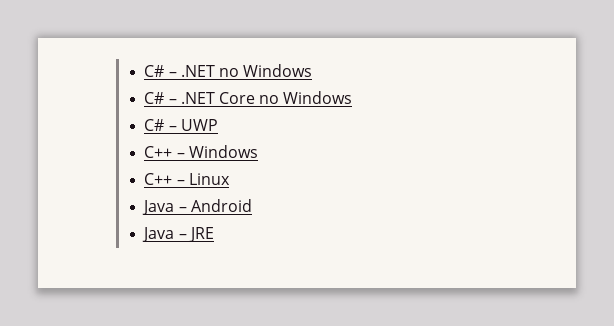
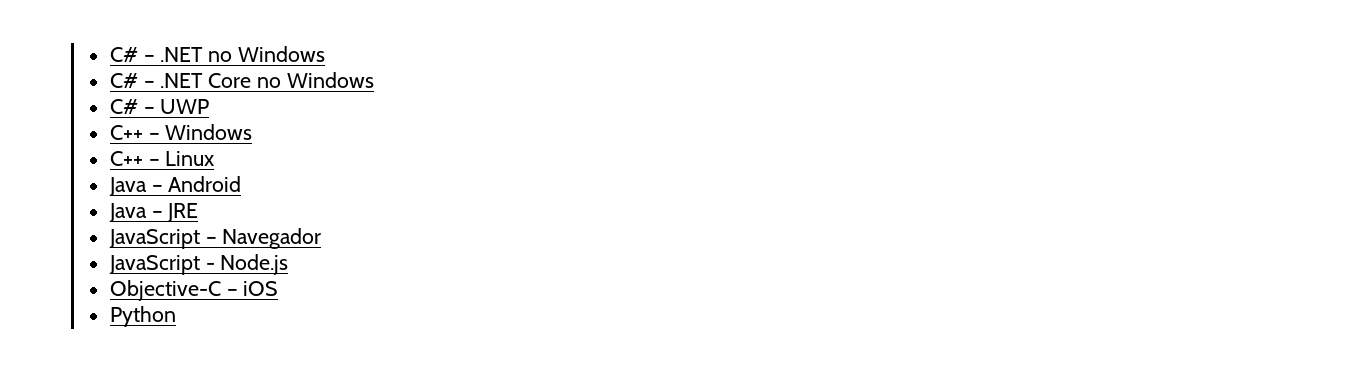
+ JavaScript – Navegador
+ JavaScript - Node.js
+ Objective-C – iOS
+ Python

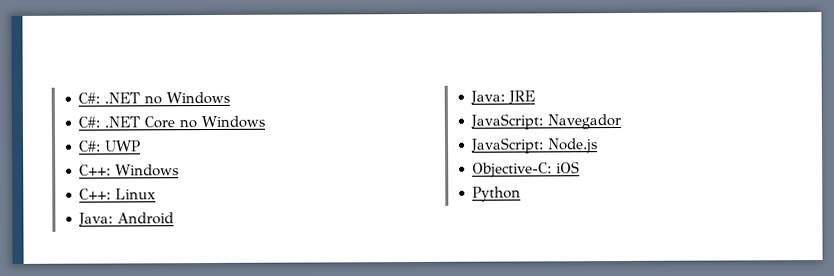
- C# – .NET no Windows
+ C#: .NET no Windows
- C# – .NET Core no Windows
+ C#: .NET Core no Windows
- C# – UWP
+ C#: UWP
- C++ – Windows
- C++ – Linux
+ C++: Windows
+ C++: Linux
- Java – Android
+ Java: Android
- Java – JRE
+ Java: JRE
- JavaScript – Navegador
+ JavaScript: Navegador
- JavaScript - Node.js
+ JavaScript: Node.js
- Objective-C – iOS
+ Objective-C: iOS

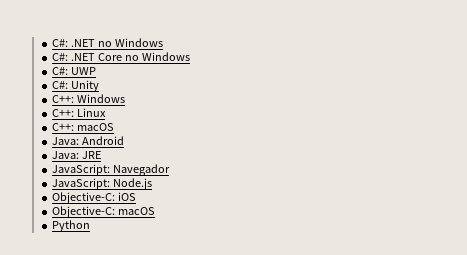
+ C#: Unity
+ C++: macOS
+ Objective-C: macOS

